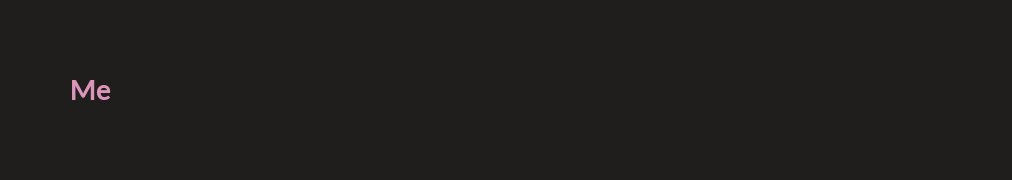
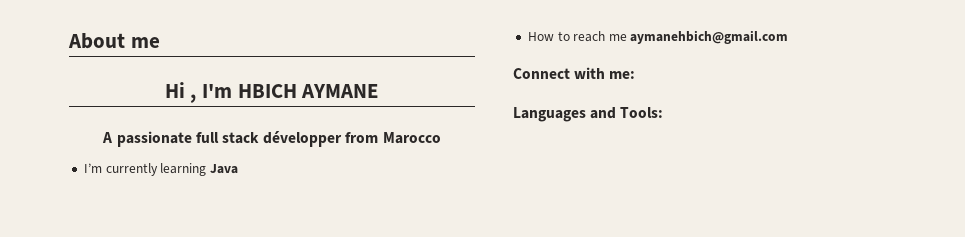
- Me
+ About me
+ Hi , I'm HBICH AYMANE
+ A passionate full stack développer from Marocco
+ I’m currently learning Java
+ How to reach me aymanehbich@gmail.com
+ Connect with me:
+ Languages and Tools:

